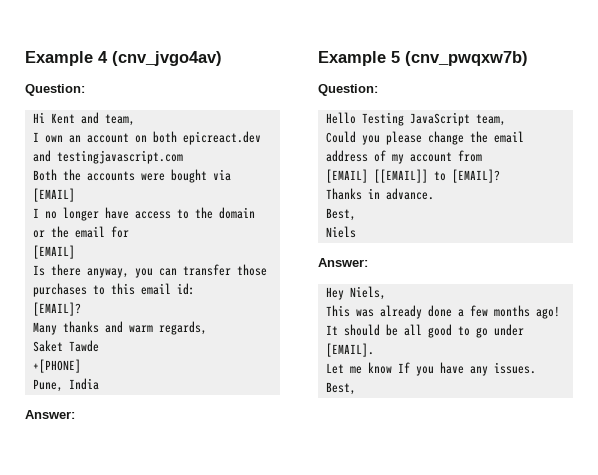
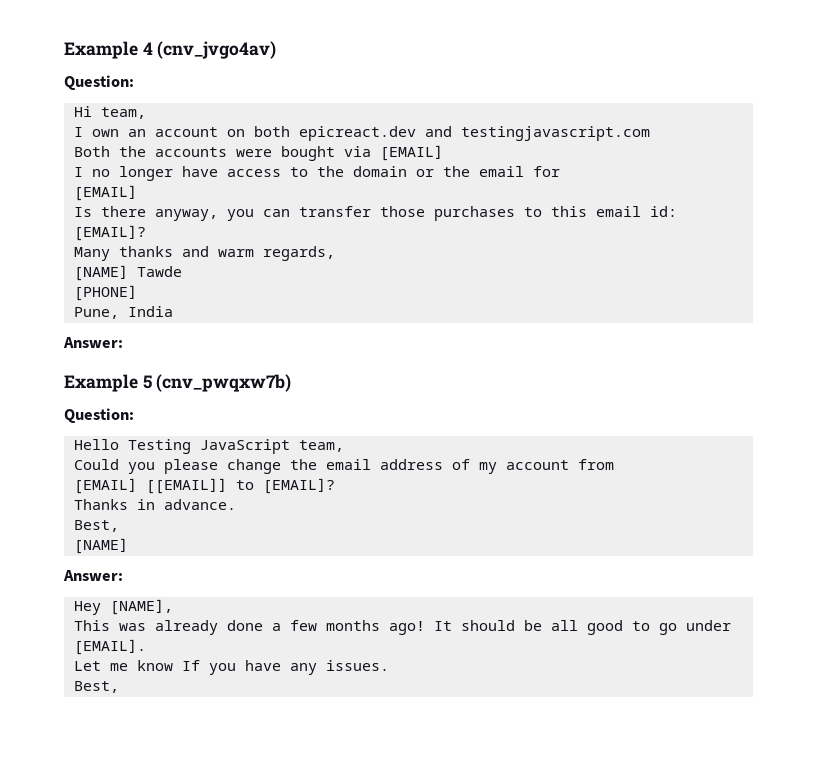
- Hi Kent and team,
+ Hi team,
- Saket Tawde
+ [NAME] Tawde
- +[PHONE]
+ [PHONE]
  Thanks in advance.
  Best,
- Niels
+ [NAME]
- Hey Niels,
+ Hey [NAME],

